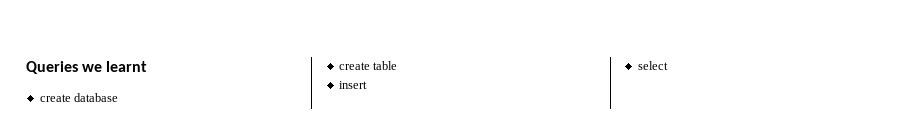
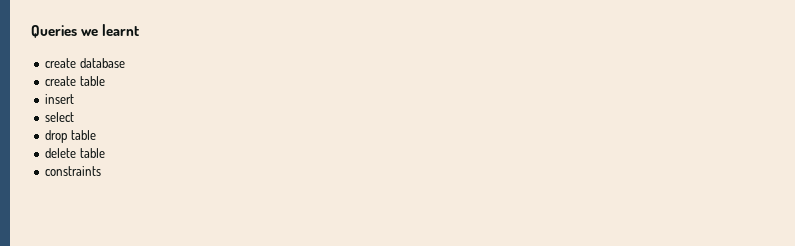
+ drop table
+ delete table
+ constraints

